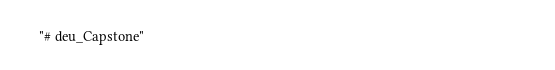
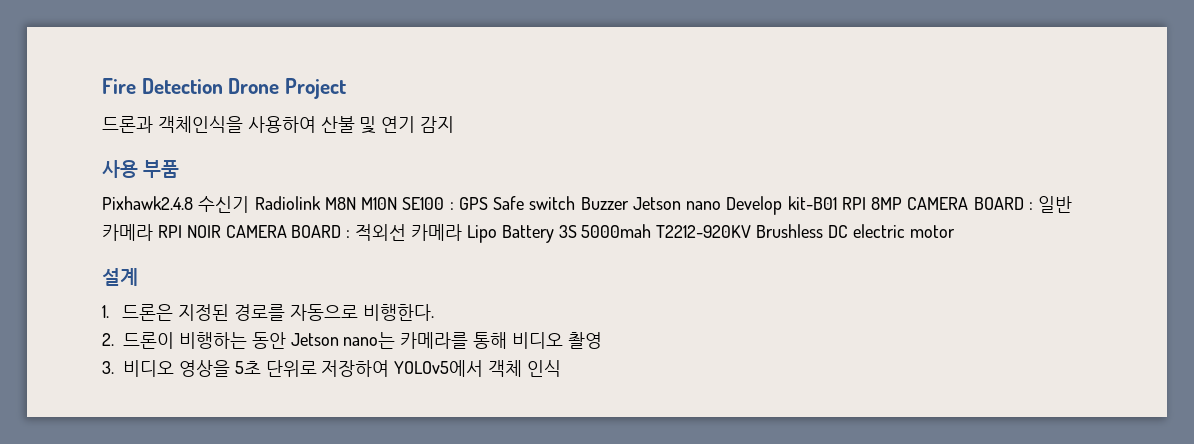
- "# deu_Capstone"
+ Fire Detection Drone Project
+ 드론과 객체인식을 사용하여 산불 및 연기 감지
+ 사용 부품
+ Pixhawk2.4.8 수신기 Radiolink M8N M10N SE100 : GPS Safe switch Buzzer Jetson nano Develop kit-B01 RPI 8MP CAMERA BOARD : 일반 카메라 RPI NOIR CAMERA BOARD : 적외선 카메라 Lipo Battery 3S 5000mah T2212-920KV Brushless DC electric motor
+ 설계
+ 1. 드론은 지정된 경로를 자동으로 비행한다.
+ 2. 드론이 비행하는 동안 Jetson nano는 카메라를 통해 비디오 촬영
+ 3. 비디오 영상을 5초 단위로 저장하여 YOLOv5에서 객체 인식

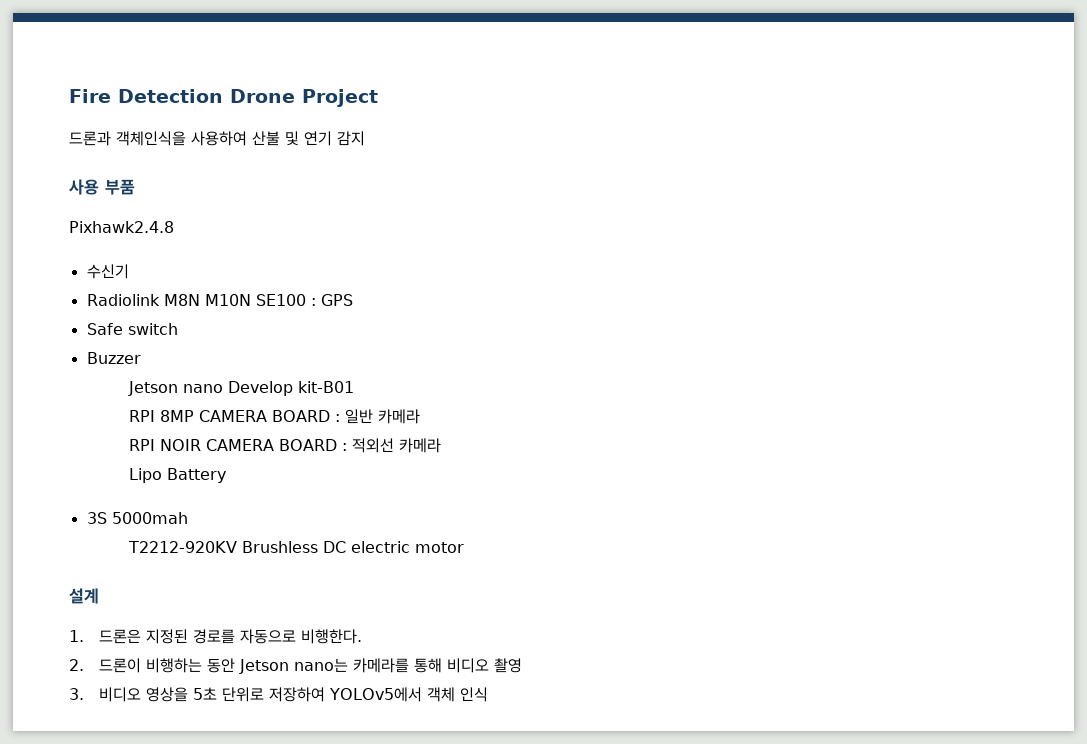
- Pixhawk2.4.8 수신기 Radiolink M8N M10N SE100 : GPS Safe switch Buzzer Jetson nano Develop kit-B01 RPI 8MP CAMERA BOARD : 일반 카메라 RPI NOIR CAMERA BOARD : 적외선 카메라 Lipo Battery 3S 5000mah T2212-920KV Brushless DC electric motor
+ Pixhawk2.4.8
+ 수신기
+ Radiolink M8N M10N SE100 : GPS
+ Safe switch
+ Buzzer
+ Jetson nano Develop kit-B01
+ RPI 8MP CAMERA BOARD : 일반 카메라
+ RPI NOIR CAMERA BOARD : 적외선 카메라
+ Lipo Battery
+ 3S 5000mah
+ T2212-920KV Brushless DC electric motor

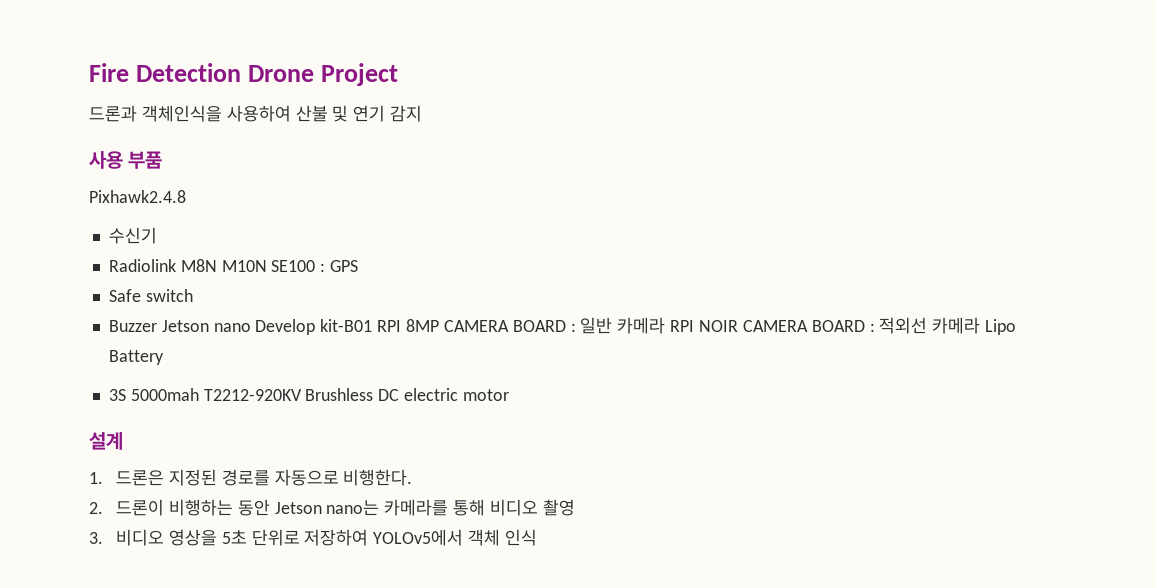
- Buzzer
- Jetson nano Develop kit-B01
- RPI 8MP CAMERA BOARD : 일반 카메라
- RPI NOIR CAMERA BOARD : 적외선 카메라
- Lipo Battery
+ Buzzer Jetson nano Develop kit-B01 RPI 8MP CAMERA BOARD : 일반 카메라 RPI NOIR CAMERA BOARD : 적외선 카메라 Lipo Battery
- 3S 5000mah
- T2212-920KV Brushless DC electric motor
+ 3S 5000mah T2212-920KV Brushless DC electric motor

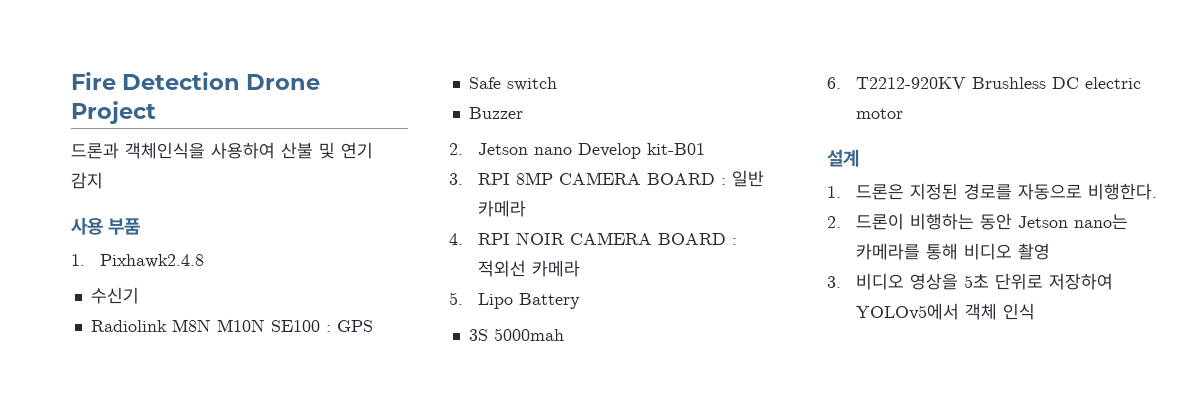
- Pixhawk2.4.8
+ 1. Pixhawk2.4.8
- Buzzer Jetson nano Develop kit-B01 RPI 8MP CAMERA BOARD : 일반 카메라 RPI NOIR CAMERA BOARD : 적외선 카메라 Lipo Battery
+ Buzzer
+ 2. Jetson nano Develop kit-B01
+ 3. RPI 8MP CAMERA BOARD : 일반 카메라
+ 4. RPI NOIR CAMERA BOARD : 적외선 카메라
+ 5. Lipo Battery
- 3S 5000mah T2212-920KV Brushless DC electric motor
+ 3S 5000mah
+ 6. T2212-920KV Brushless DC electric motor

